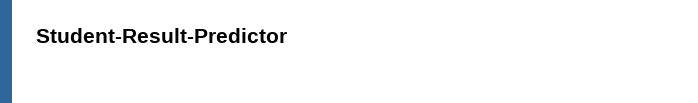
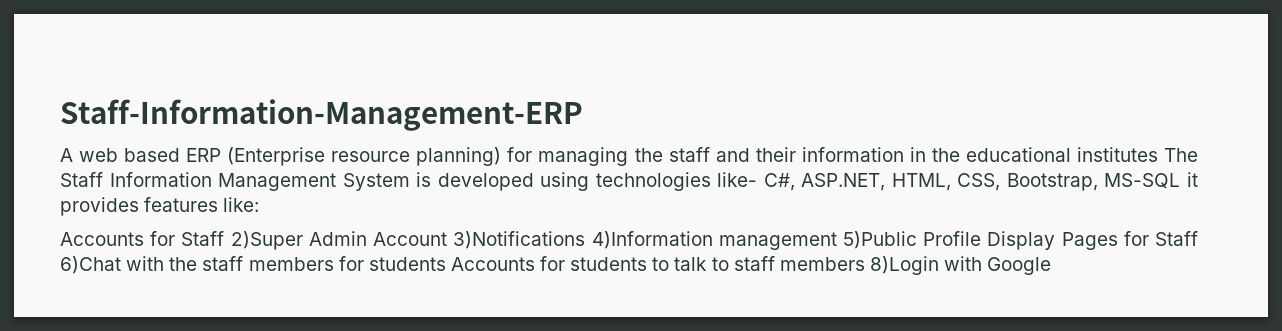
- Student-Result-Predictor
+ Staff-Information-Management-ERP
+ A web based ERP (Enterprise resource planning) for managing the staff and their information in the educational institutes The Staff Information Management System is developed using technologies like- C#, ASP.NET, HTML, CSS, Bootstrap, MS-SQL it provides features like:
+ Accounts for Staff 2)Super Admin Account 3)Notifications 4)Information management 5)Public Profile Display Pages for Staff 6)Chat with the staff members for students Accounts for students to talk to staff members 8)Login with Google

